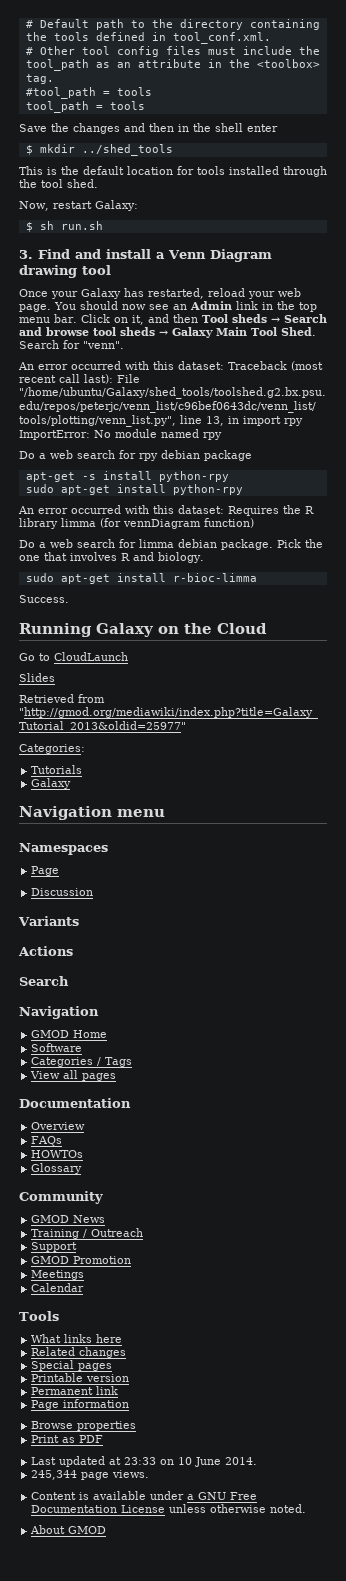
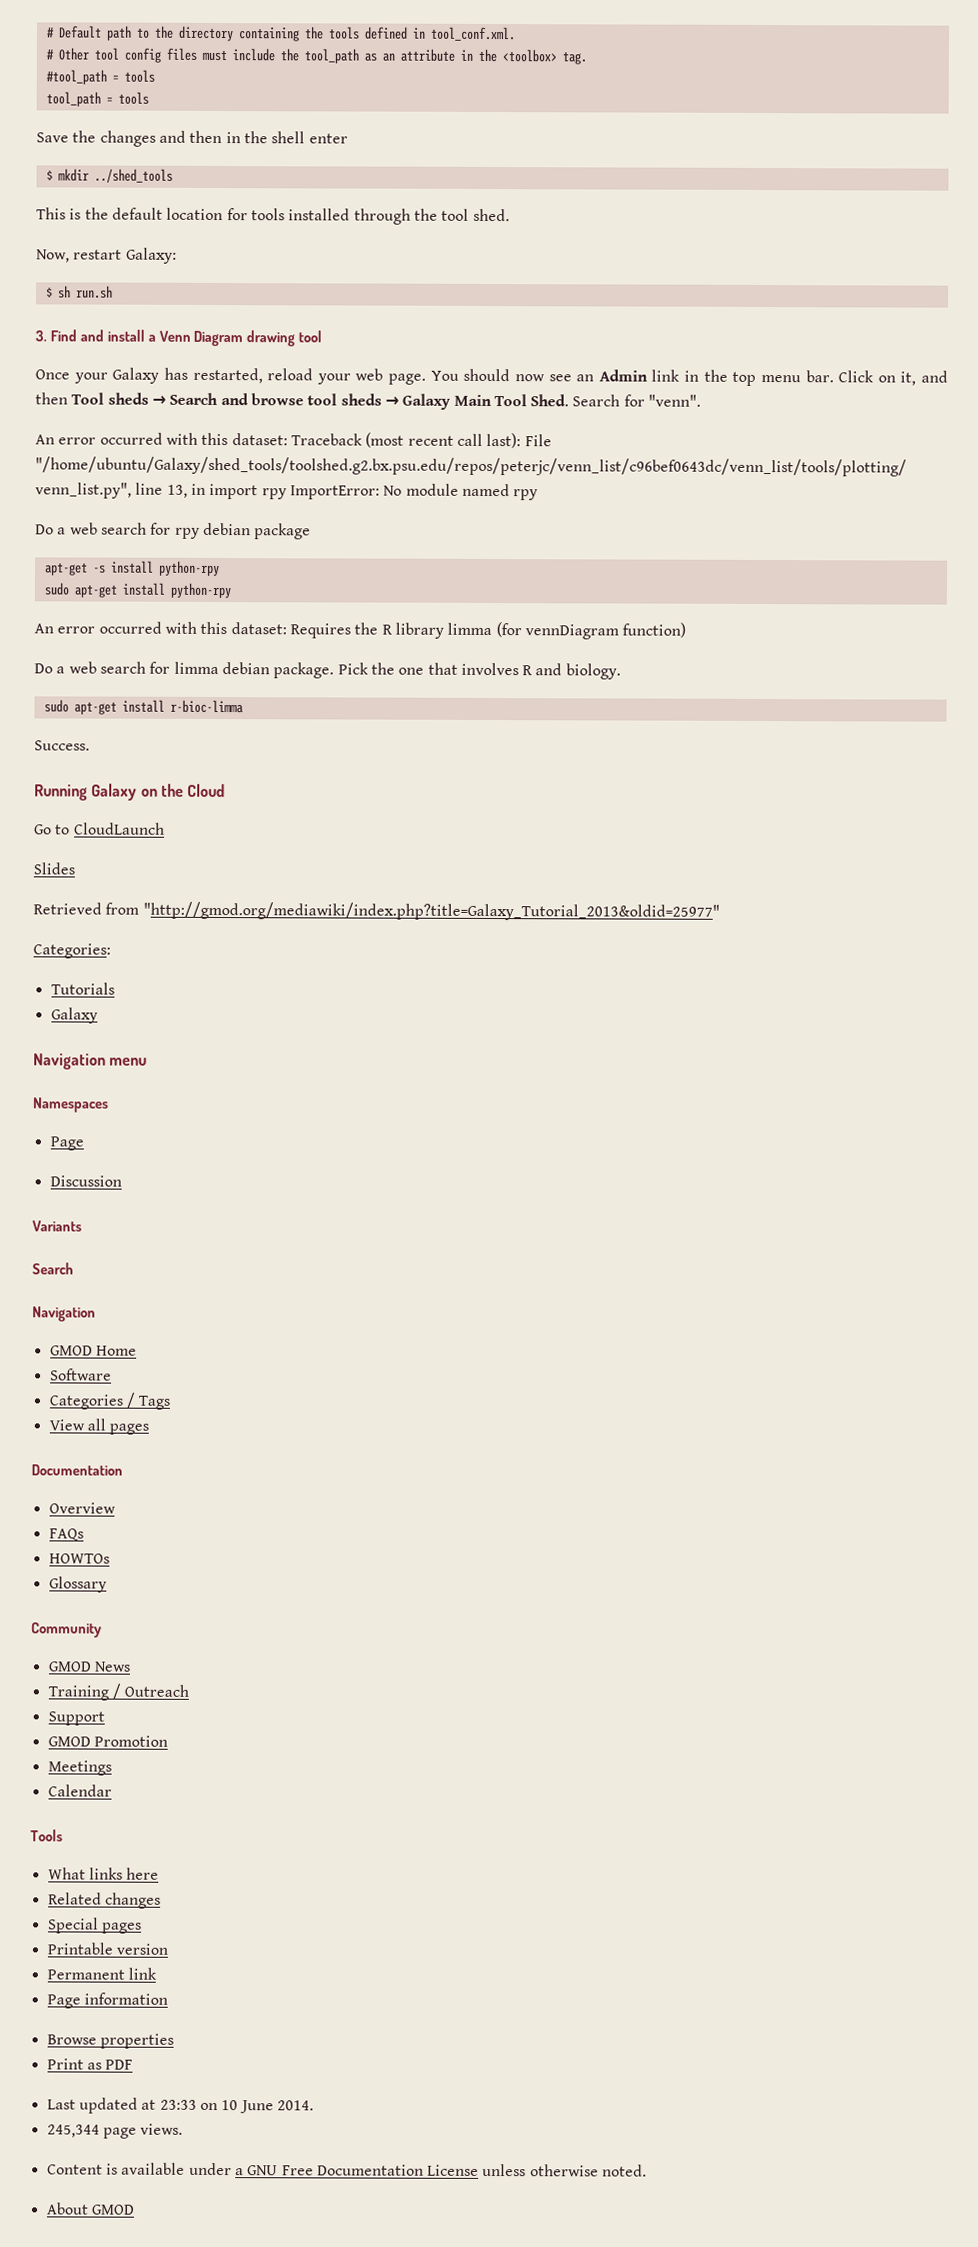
- Actions

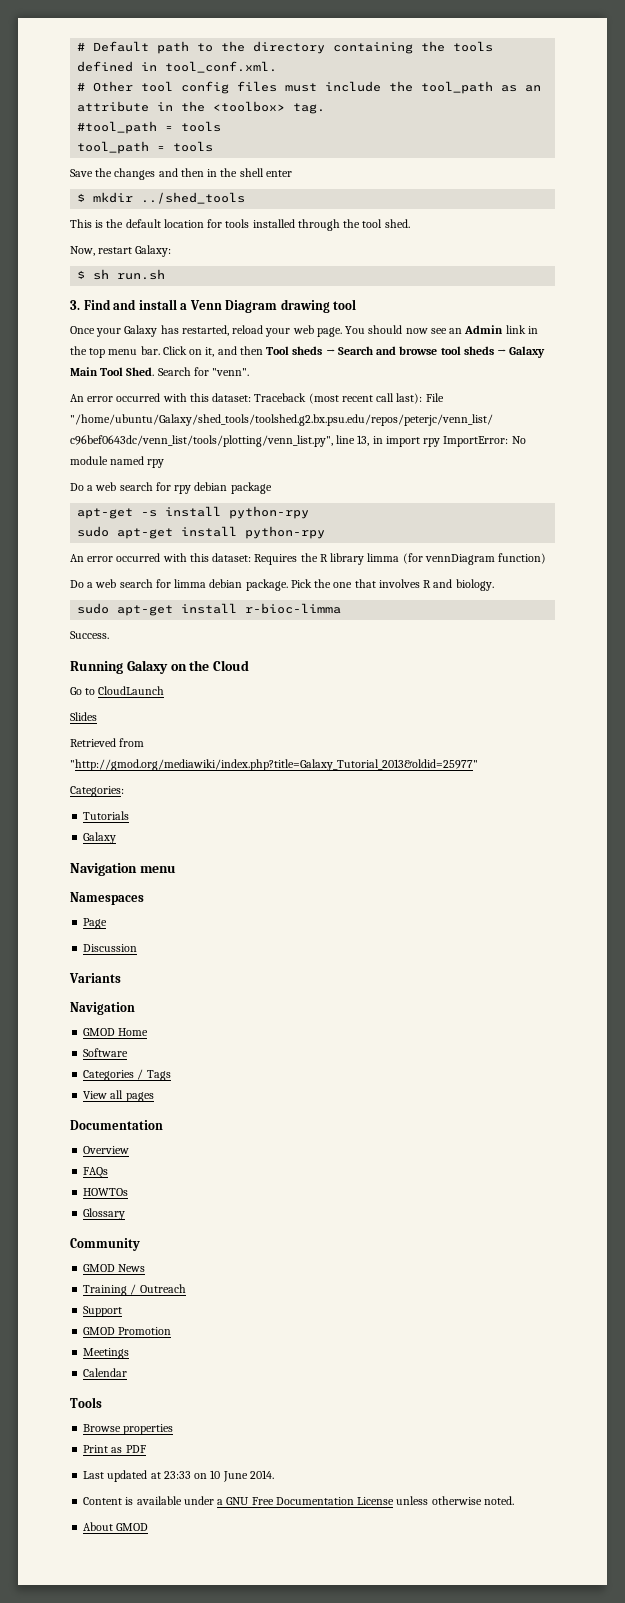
  Variants
- Search
- What links here
- Related changes
- Special pages
- Printable version
- Permanent link
- Page information
- 245,344 page views.

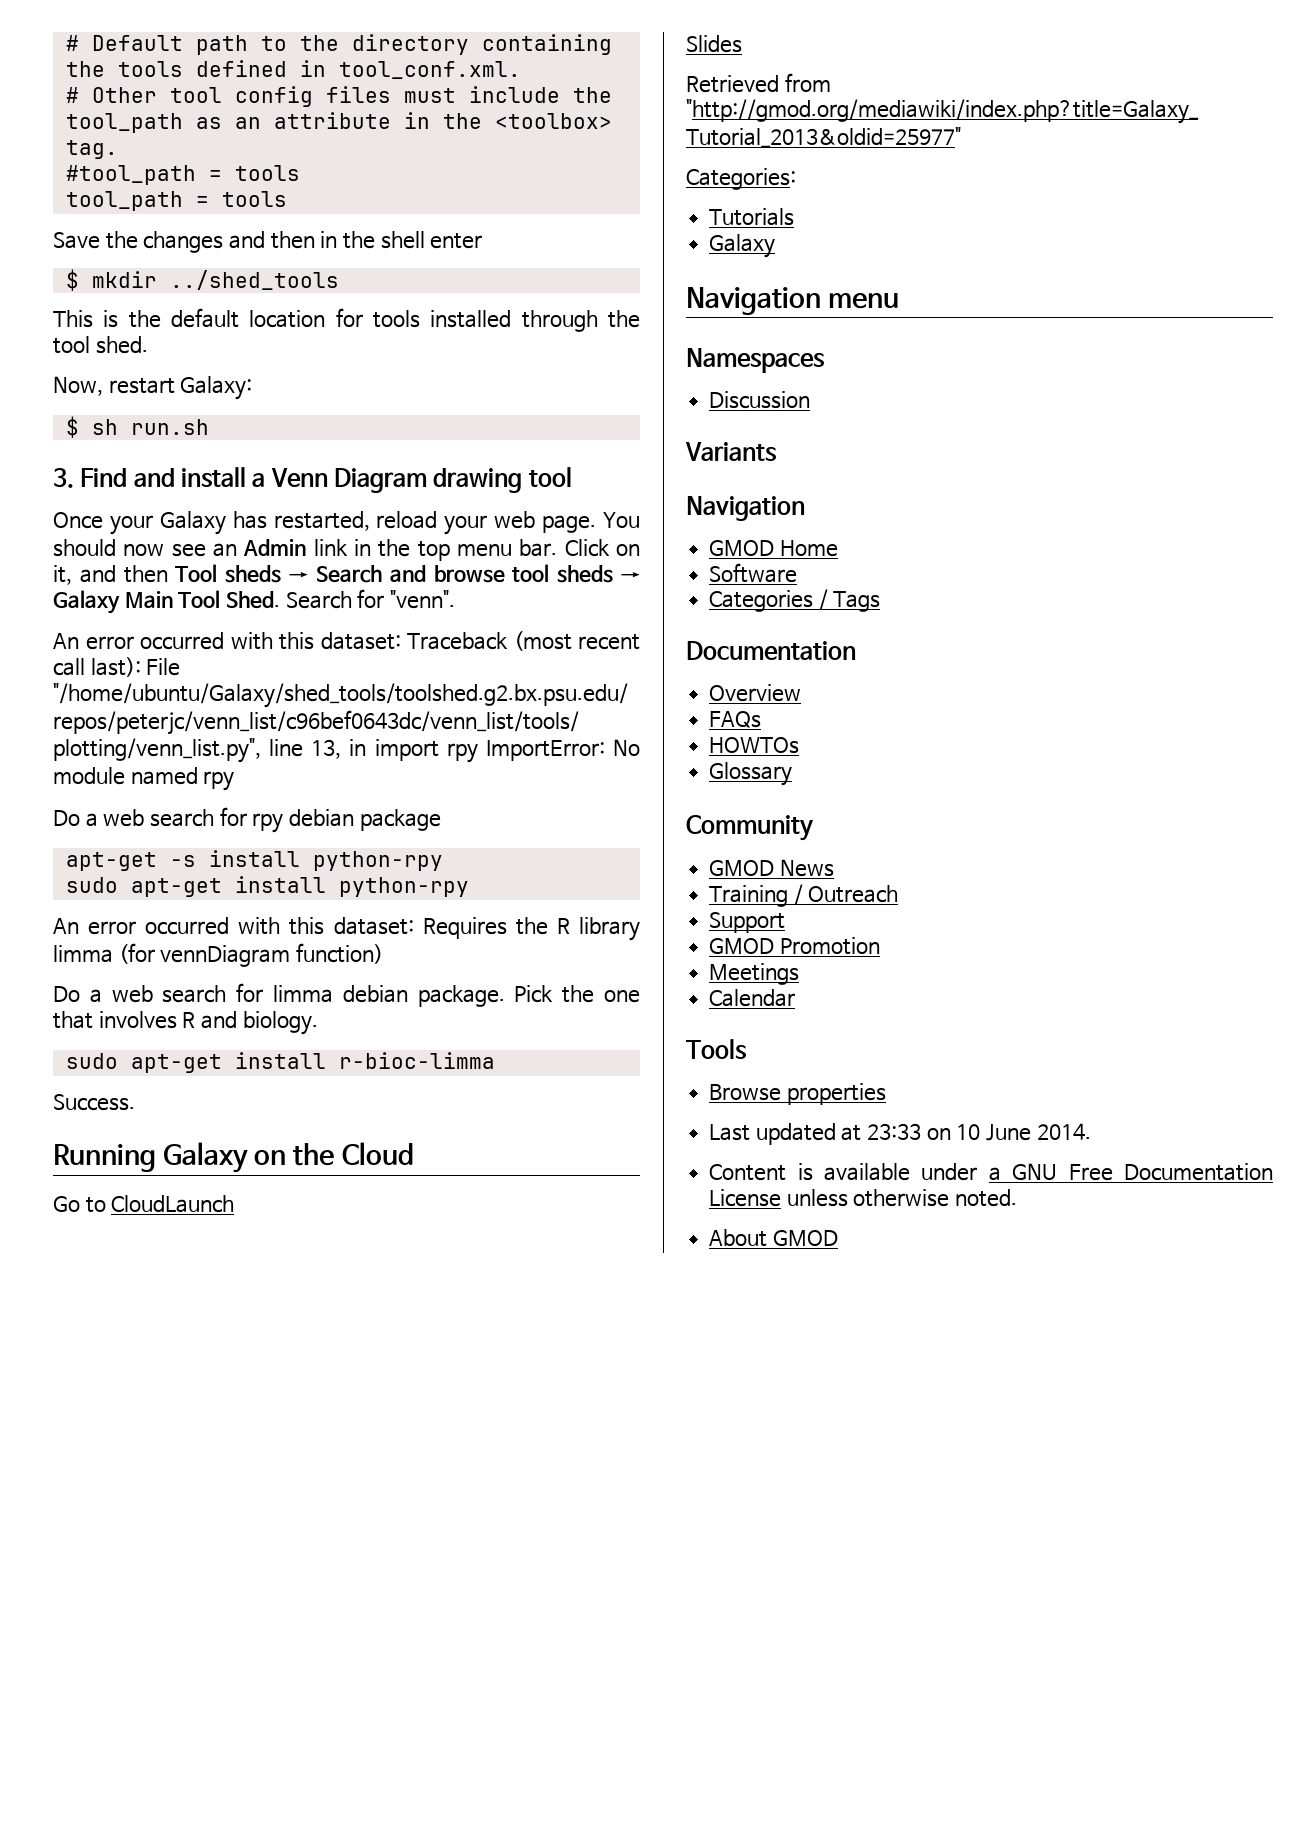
- Page
- View all pages
- Print as PDF

